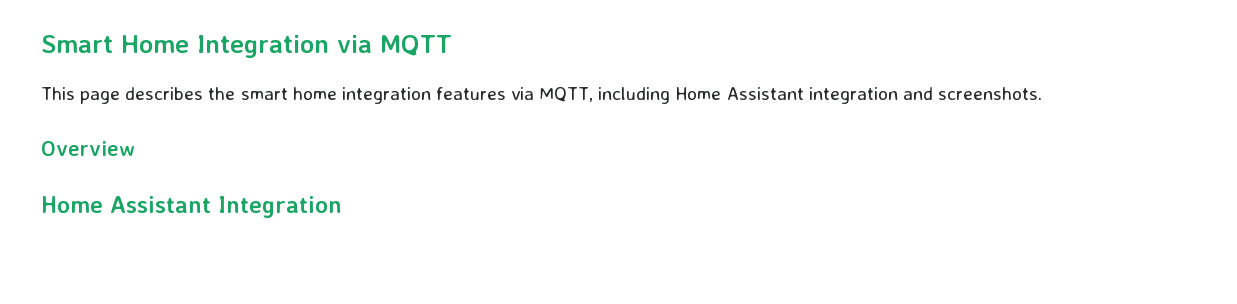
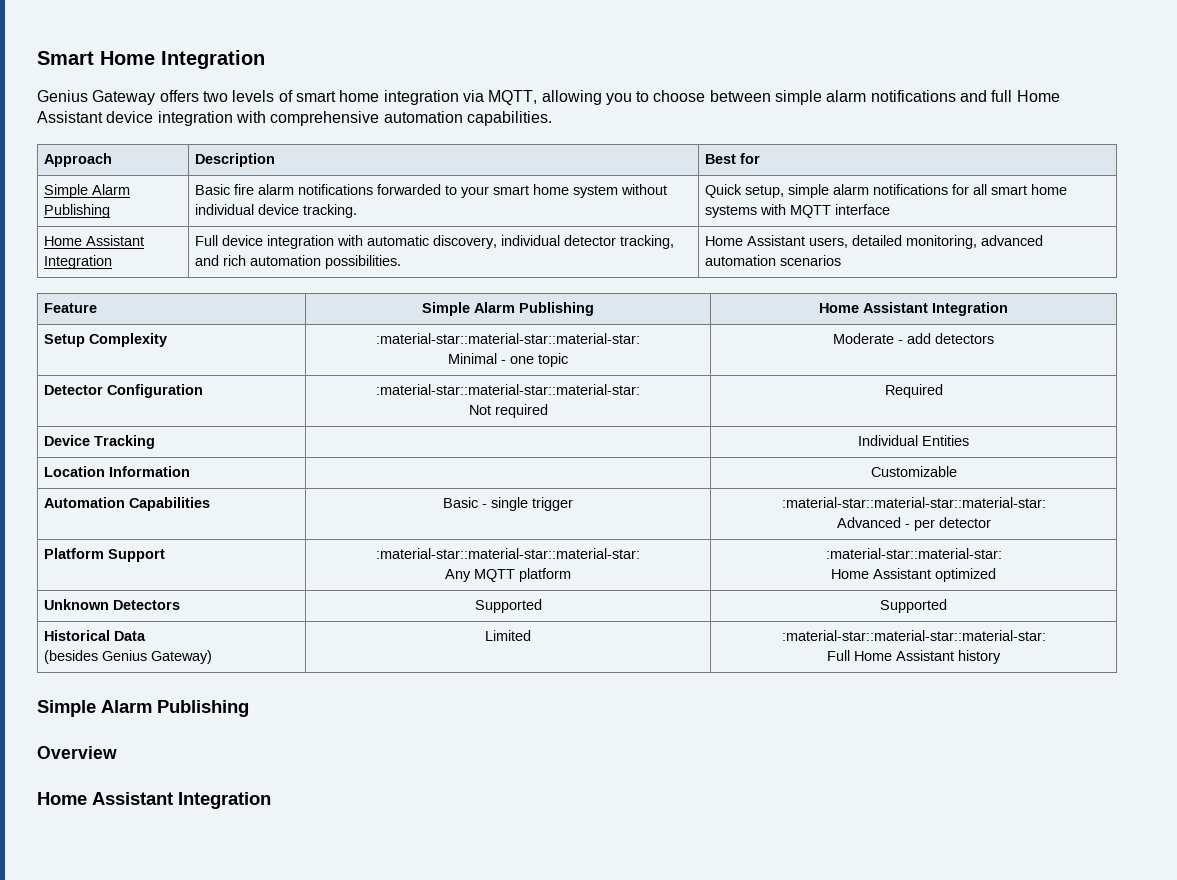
- Smart Home Integration via MQTT
- This page describes the smart home integration features via MQTT, including Home Assistant integration and screenshots.
+ Smart Home Integration
+ Genius Gateway offers two levels of smart home integration via MQTT, allowing you to choose between simple alarm notifications and full Home Assistant device integration with comprehensive automation capabilities.
+ Approach | Description | Best for
+ Simple Alarm Publishing | Basic fire alarm notifications forwarded to your smart home system without individual device tracking. | Quick setup, simple alarm notifications for all smart home systems with MQTT interface
+ Home Assistant Integration | Full device integration with automatic discovery, individual detector tracking, and rich automation possibilities. | Home Assistant users, detailed monitoring, advanced automation scenarios
+ Feature | Simple Alarm Publishing | Home Assistant Integration
+ Setup Complexity | :material-star::material-star::material-star:
+ Minimal - one topic | Moderate - add detectors
+ Detector Configuration | :material-star::material-star::material-star:
+ Not required | Required
+ Device Tracking | | Individual Entities
+ Location Information | | Customizable
+ Automation Capabilities | Basic - single trigger | :material-star::material-star::material-star:
+ Advanced - per detector
+ Platform Support | :material-star::material-star::material-star:
+ Any MQTT platform | :material-star::material-star:
+ Home Assistant optimized
+ Unknown Detectors | Supported | Supported
+ Historical Data
+ (besides Genius Gateway) | Limited | :material-star::material-star::material-star:
+ Full Home Assistant history
+ Simple Alarm Publishing

